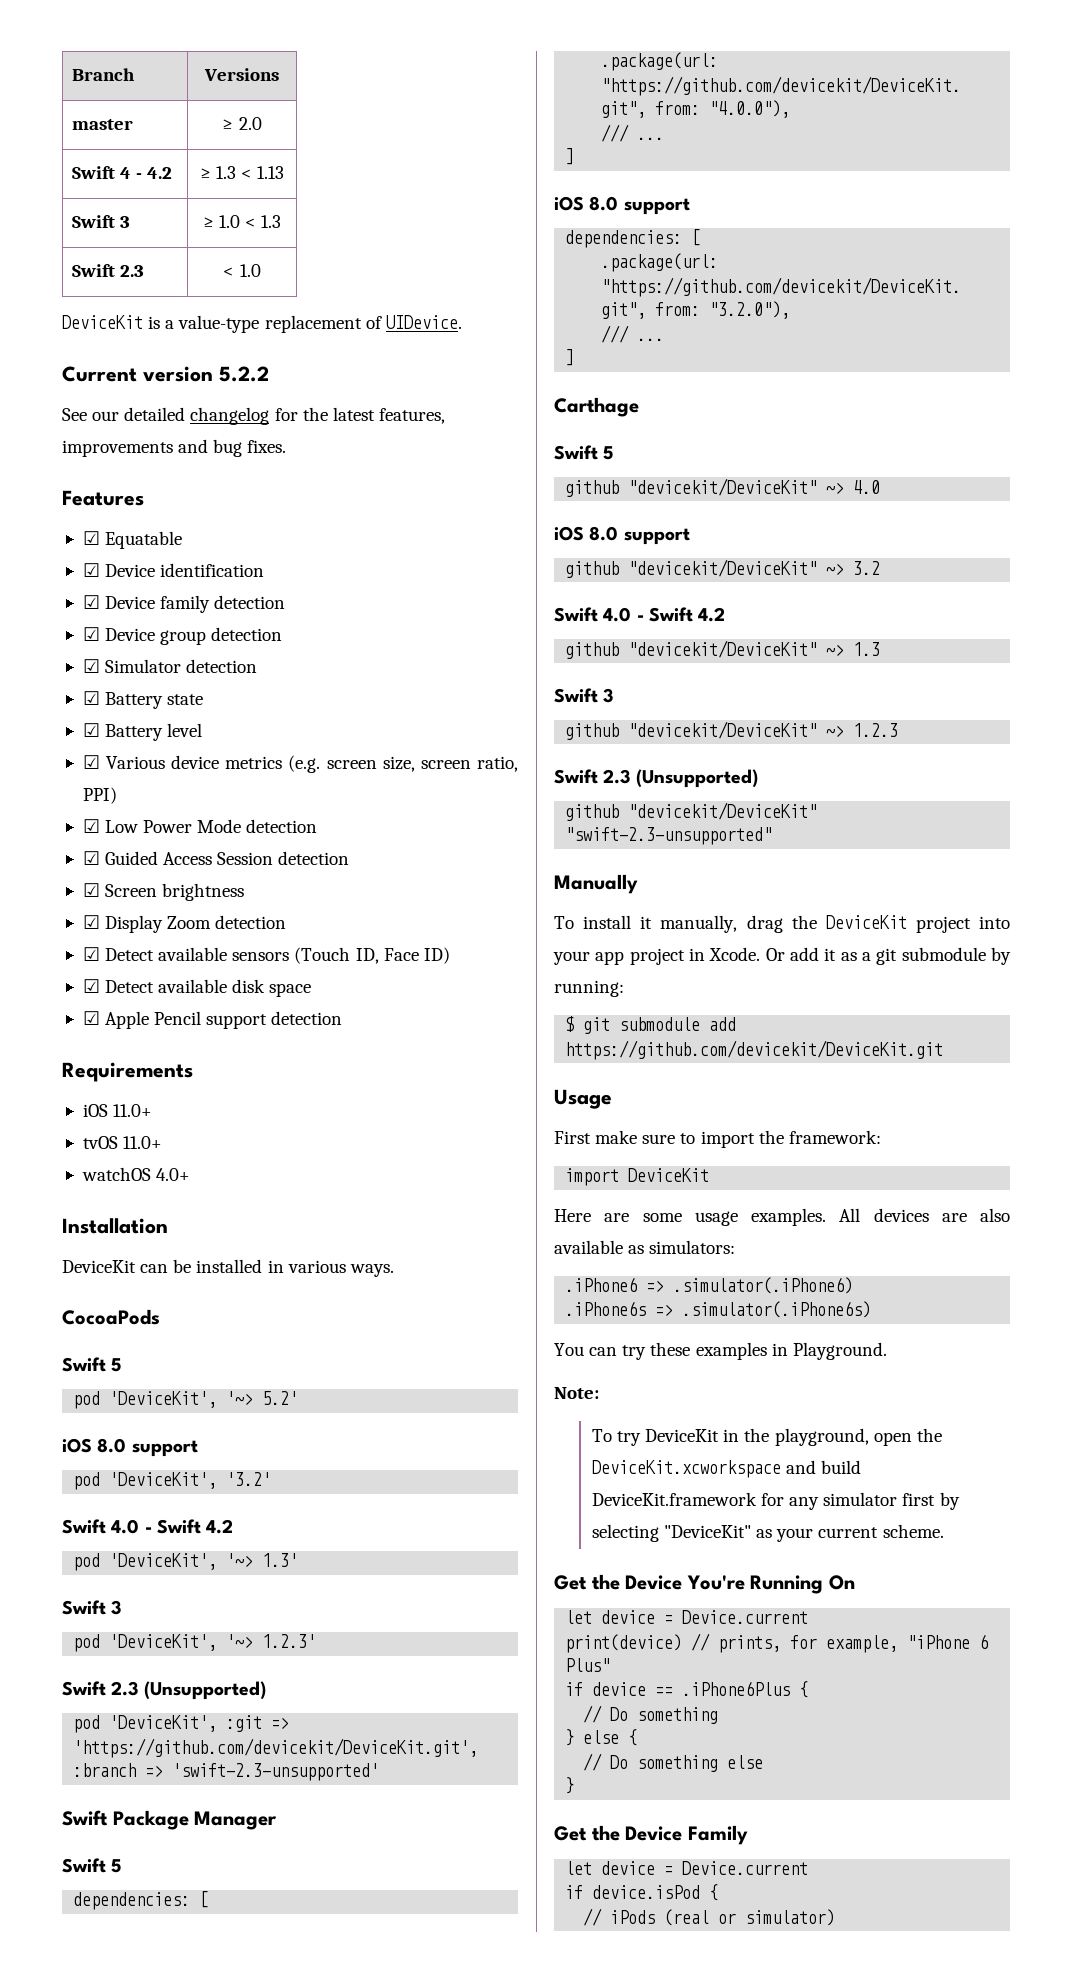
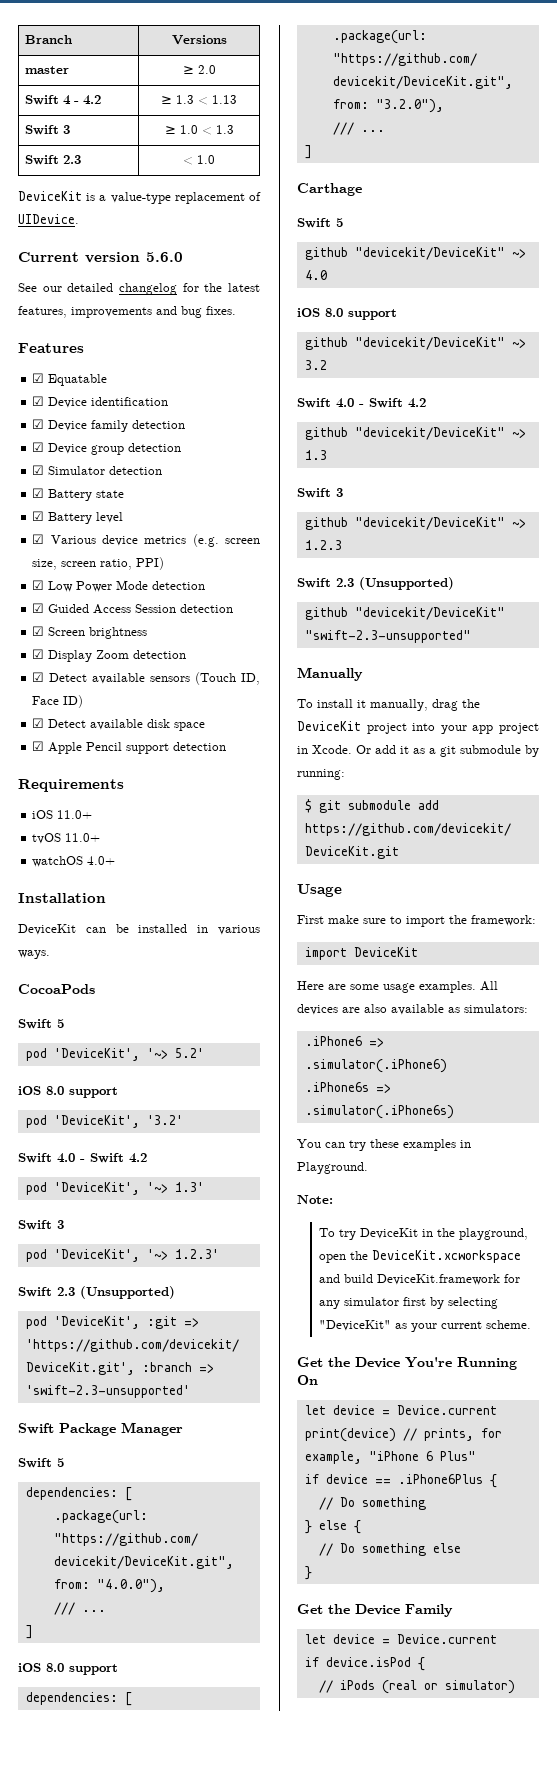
- Current version 5.2.2
+ Current version 5.6.0

